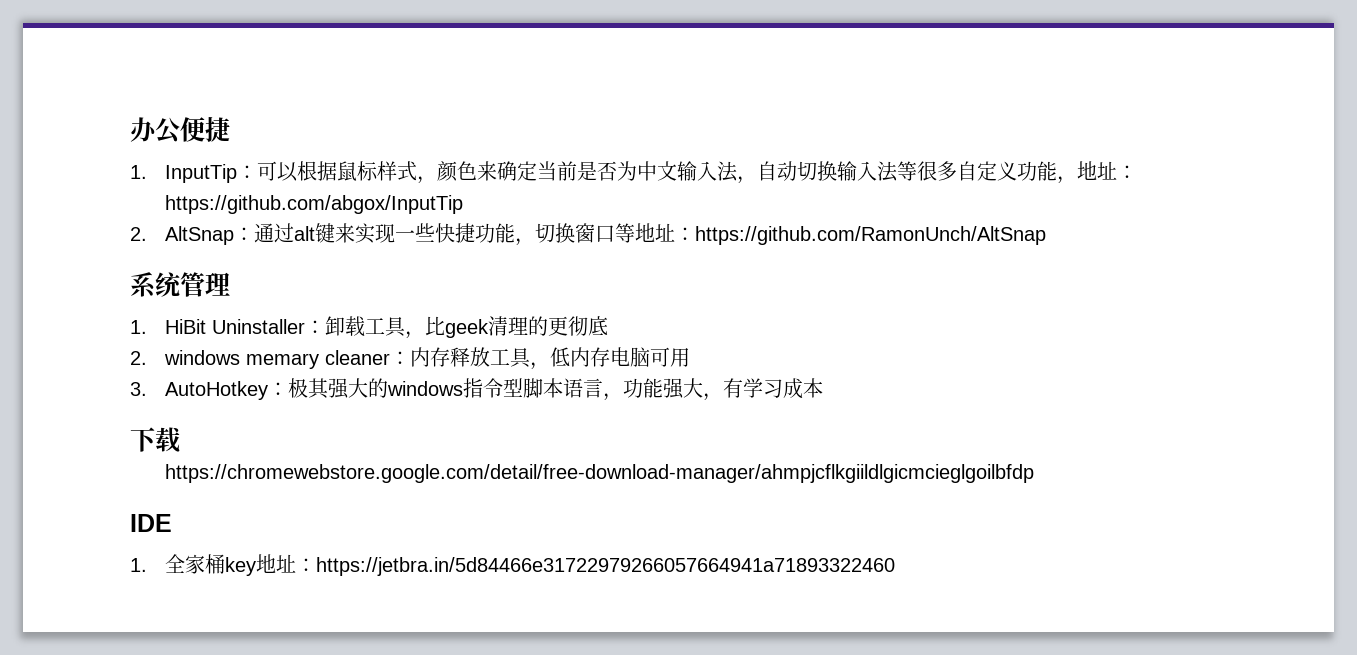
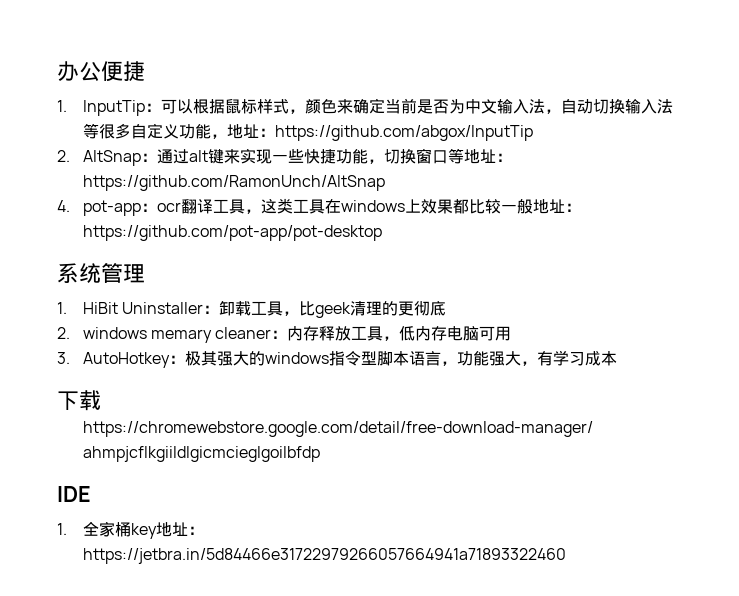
+ 4. pot-app：ocr翻译工具，这类工具在windows上效果都比较一般地址：https://github.com/pot-app/pot-desktop

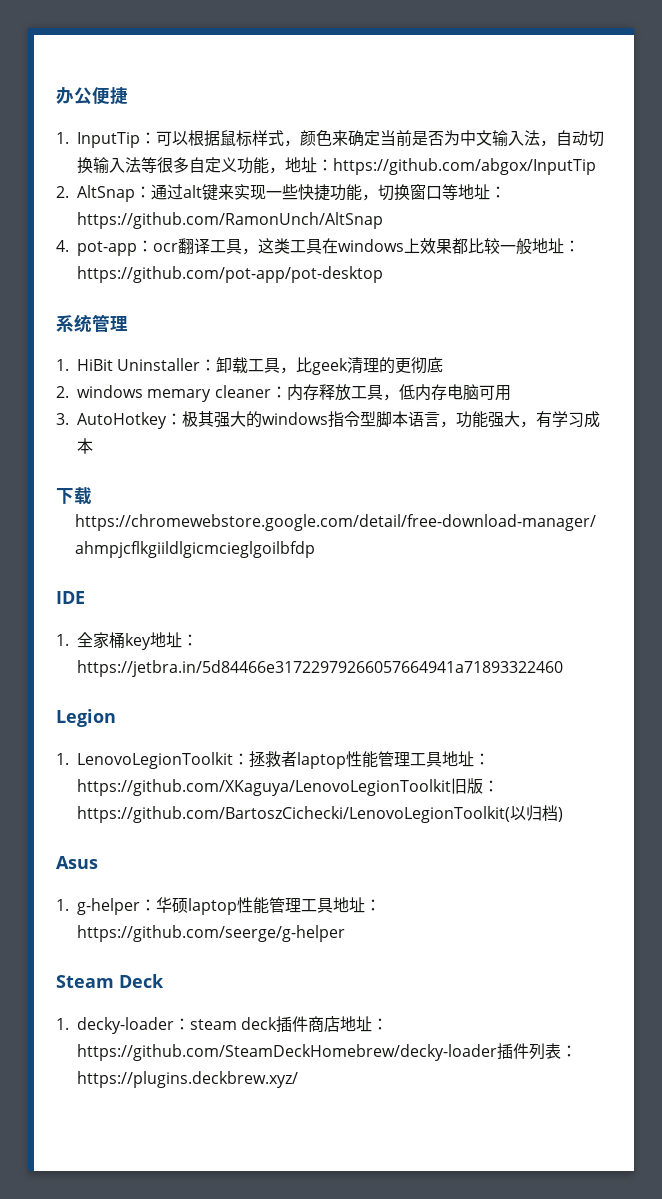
+ Legion
+ 1. LenovoLegionToolkit：拯救者laptop性能管理工具地址：https://github.com/XKaguya/LenovoLegionToolkit旧版：https://github.com/BartoszCichecki/LenovoLegionToolkit(以归档)
+ Asus
+ 1. g-helper：华硕laptop性能管理工具地址：https://github.com/seerge/g-helper
+ Steam Deck
+ 1. decky-loader：steam deck插件商店地址：https://github.com/SteamDeckHomebrew/decky-loader插件列表：https://plugins.deckbrew.xyz/

